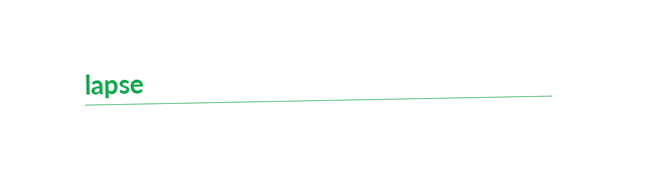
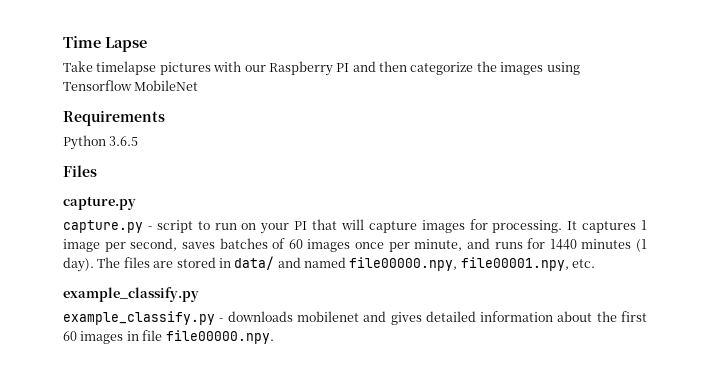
- lapse
+ Time Lapse
+ Take timelapse pictures with our Raspberry PI and then categorize the images using Tensorflow MobileNet
+ Requirements
+ Python 3.6.5
+ Files
+ capture.py
+ capture.py - script to run on your PI that will capture images for processing. It captures 1 image per second, saves batches of 60 images once per minute, and runs for 1440 minutes (1 day). The files are stored in data/ and named file00000.npy, file00001.npy, etc.
+ example_classify.py
+ example_classify.py - downloads mobilenet and gives detailed information about the first 60 images in file file00000.npy.

